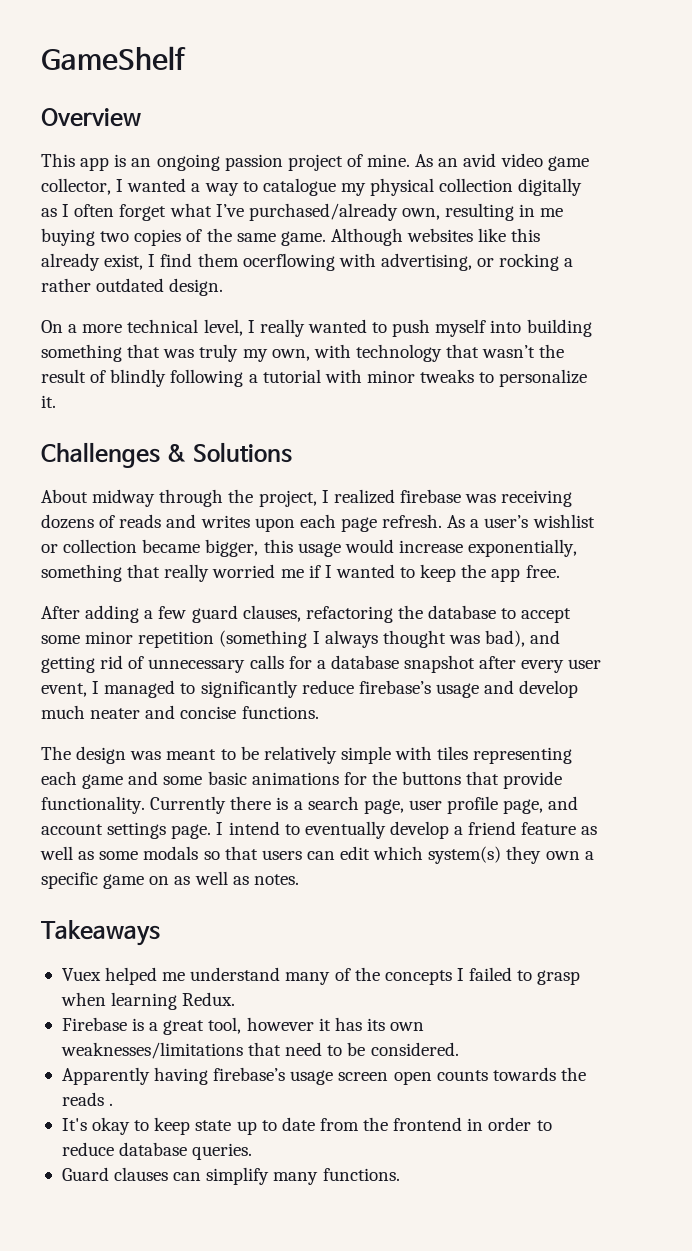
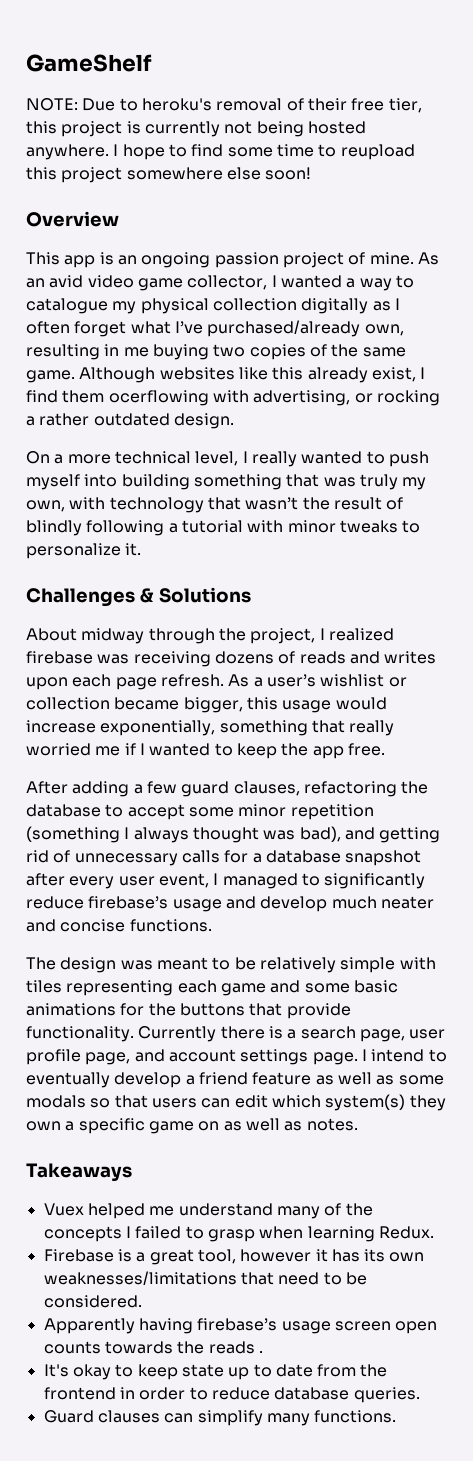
+ NOTE: Due to heroku's removal of their free tier, this project is currently not being hosted anywhere. I hope to find some time to reupload this project somewhere else soon!

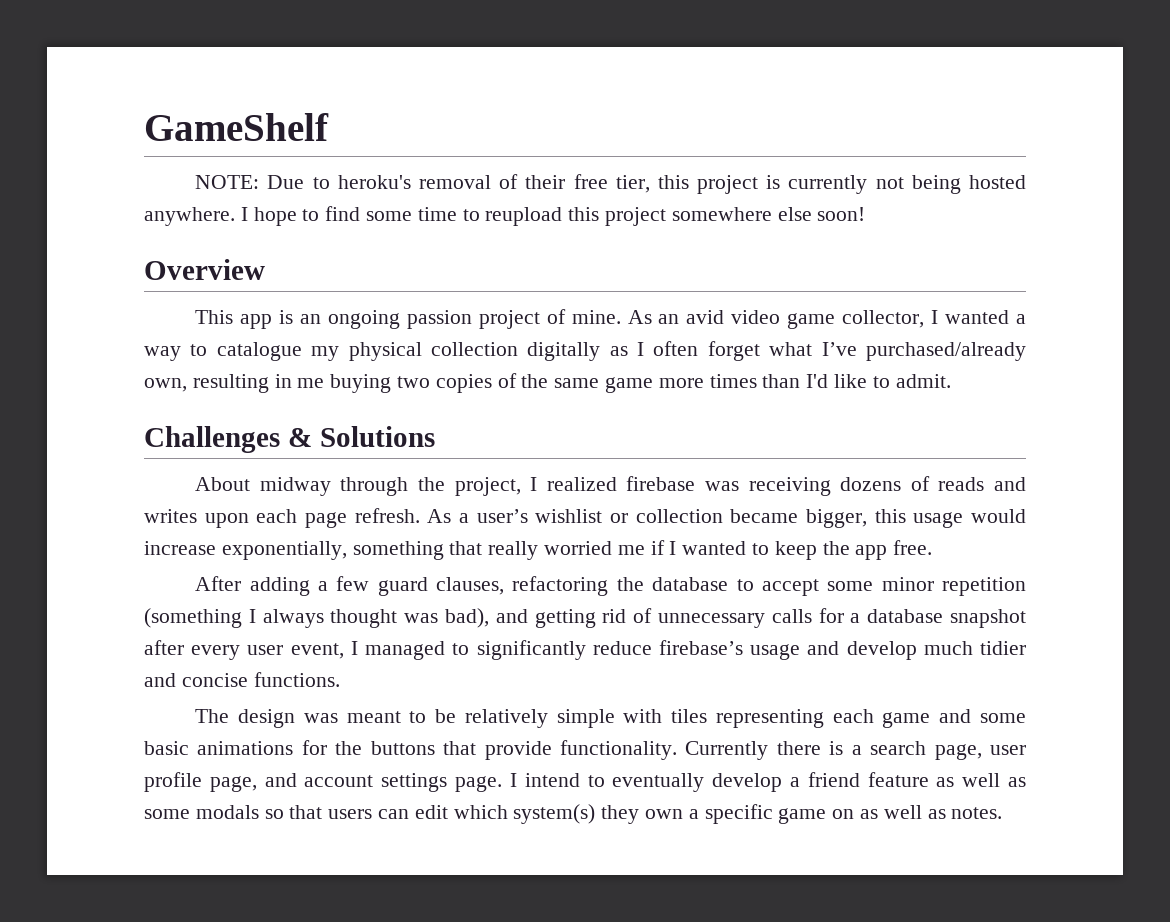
- As an avid video game collector, I wanted a way to catalogue my physical collection digitally as I often forget what I’ve purchased/already own, resulting in me buying two copies of the same game. Although websites like this already exist, I find them ocerflowing with advertising, or rocking a rather outdated design.
- On a more technical level, I really wanted to push myself into building something that was truly my own, with technology that wasn’t the result of blindly following a tutorial with minor tweaks to personalize it.
+ As an avid video game collector, I wanted a way to catalogue my physical collection digitally as I often forget what I’ve purchased/already own, resulting in me buying two copies of the same game more times than I'd like to admit.
- After adding a few guard clauses, refactoring the database to accept some minor repetition (something I always thought was bad), and getting rid of unnecessary calls for a database snapshot after every user event, I managed to significantly reduce firebase’s usage and develop much neater and concise functions.
+ After adding a few guard clauses, refactoring the database to accept some minor repetition (something I always thought was bad), and getting rid of unnecessary calls for a database snapshot after every user event, I managed to significantly reduce firebase’s usage and develop much tidier and concise functions.
- Takeaways
- Vuex helped me understand many of the concepts I failed to grasp when learning Redux.
- Firebase is a great tool, however it has its own weaknesses/limitations that need to be considered.
- Apparently having firebase’s usage screen open counts towards the reads .
- It's okay to keep state up to date from the frontend in order to reduce database queries.
- Guard clauses can simplify many functions.

